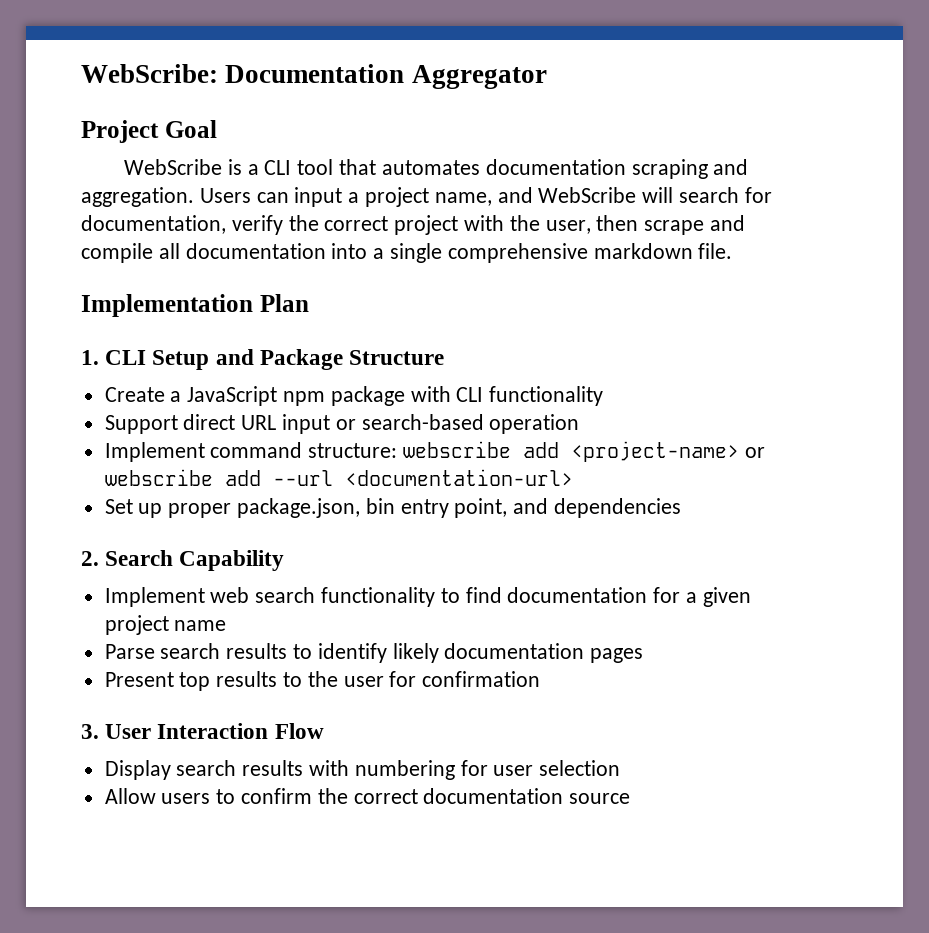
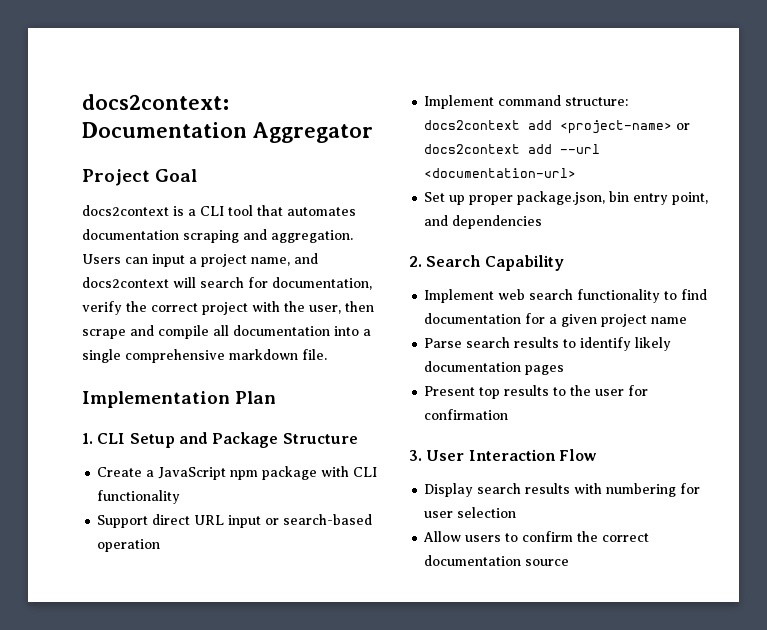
- WebScribe: Documentation Aggregator
+ docs2context: Documentation Aggregator
- WebScribe is a CLI tool that automates documentation scraping and aggregation.
+ docs2context is a CLI tool that automates documentation scraping and aggregation.
- Users can input a project name, and WebScribe will search for documentation, verify the correct project with the user, then scrape and compile all documentation into a single comprehensive markdown file.
+ Users can input a project name, and docs2context will search for documentation, verify the correct project with the user, then scrape and compile all documentation into a single comprehensive markdown file.
- Implement command structure: webscribe add <project-name> or webscribe add --url <documentation-url>
+ Implement command structure: docs2context add <project-name> or docs2context add --url <documentation-url>

